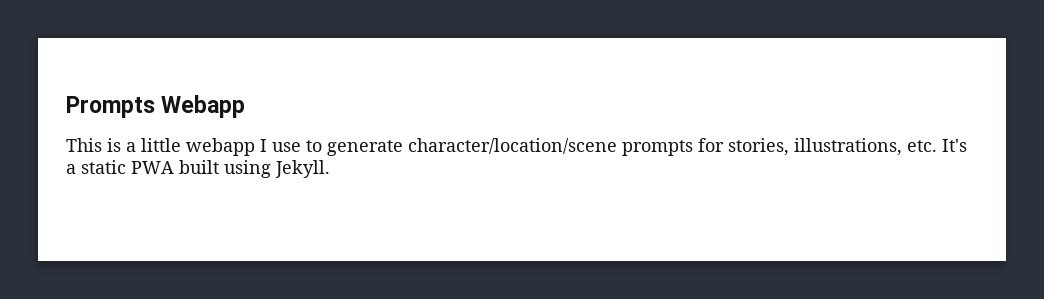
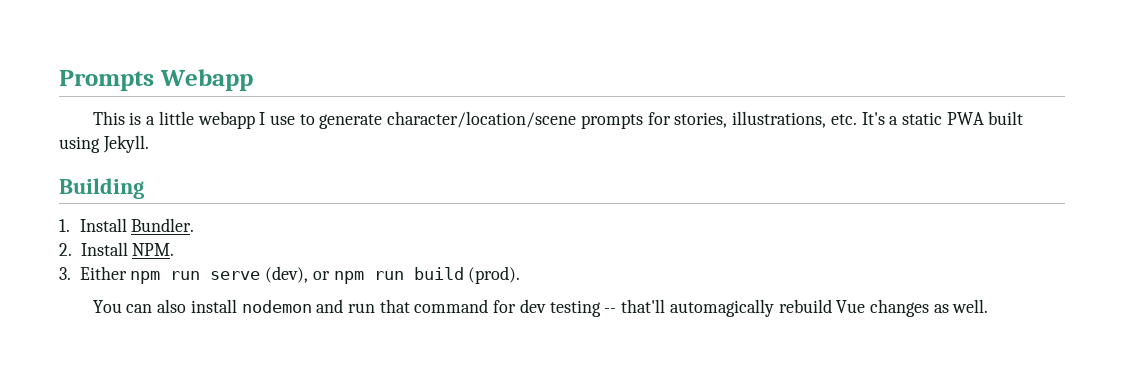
+ Building
+ 1. Install Bundler.
+ 2. Install NPM.
+ 3. Either npm run serve (dev), or npm run build (prod).
+ You can also install nodemon and run that command for dev testing -- that'll automagically rebuild Vue changes as well.

